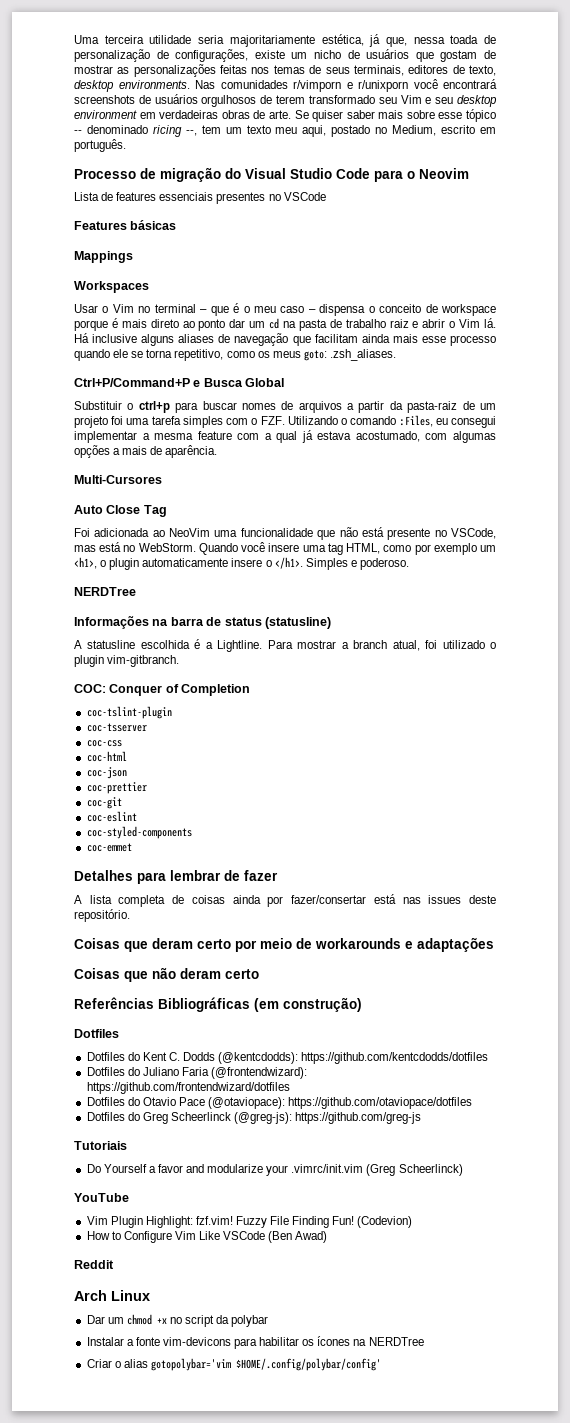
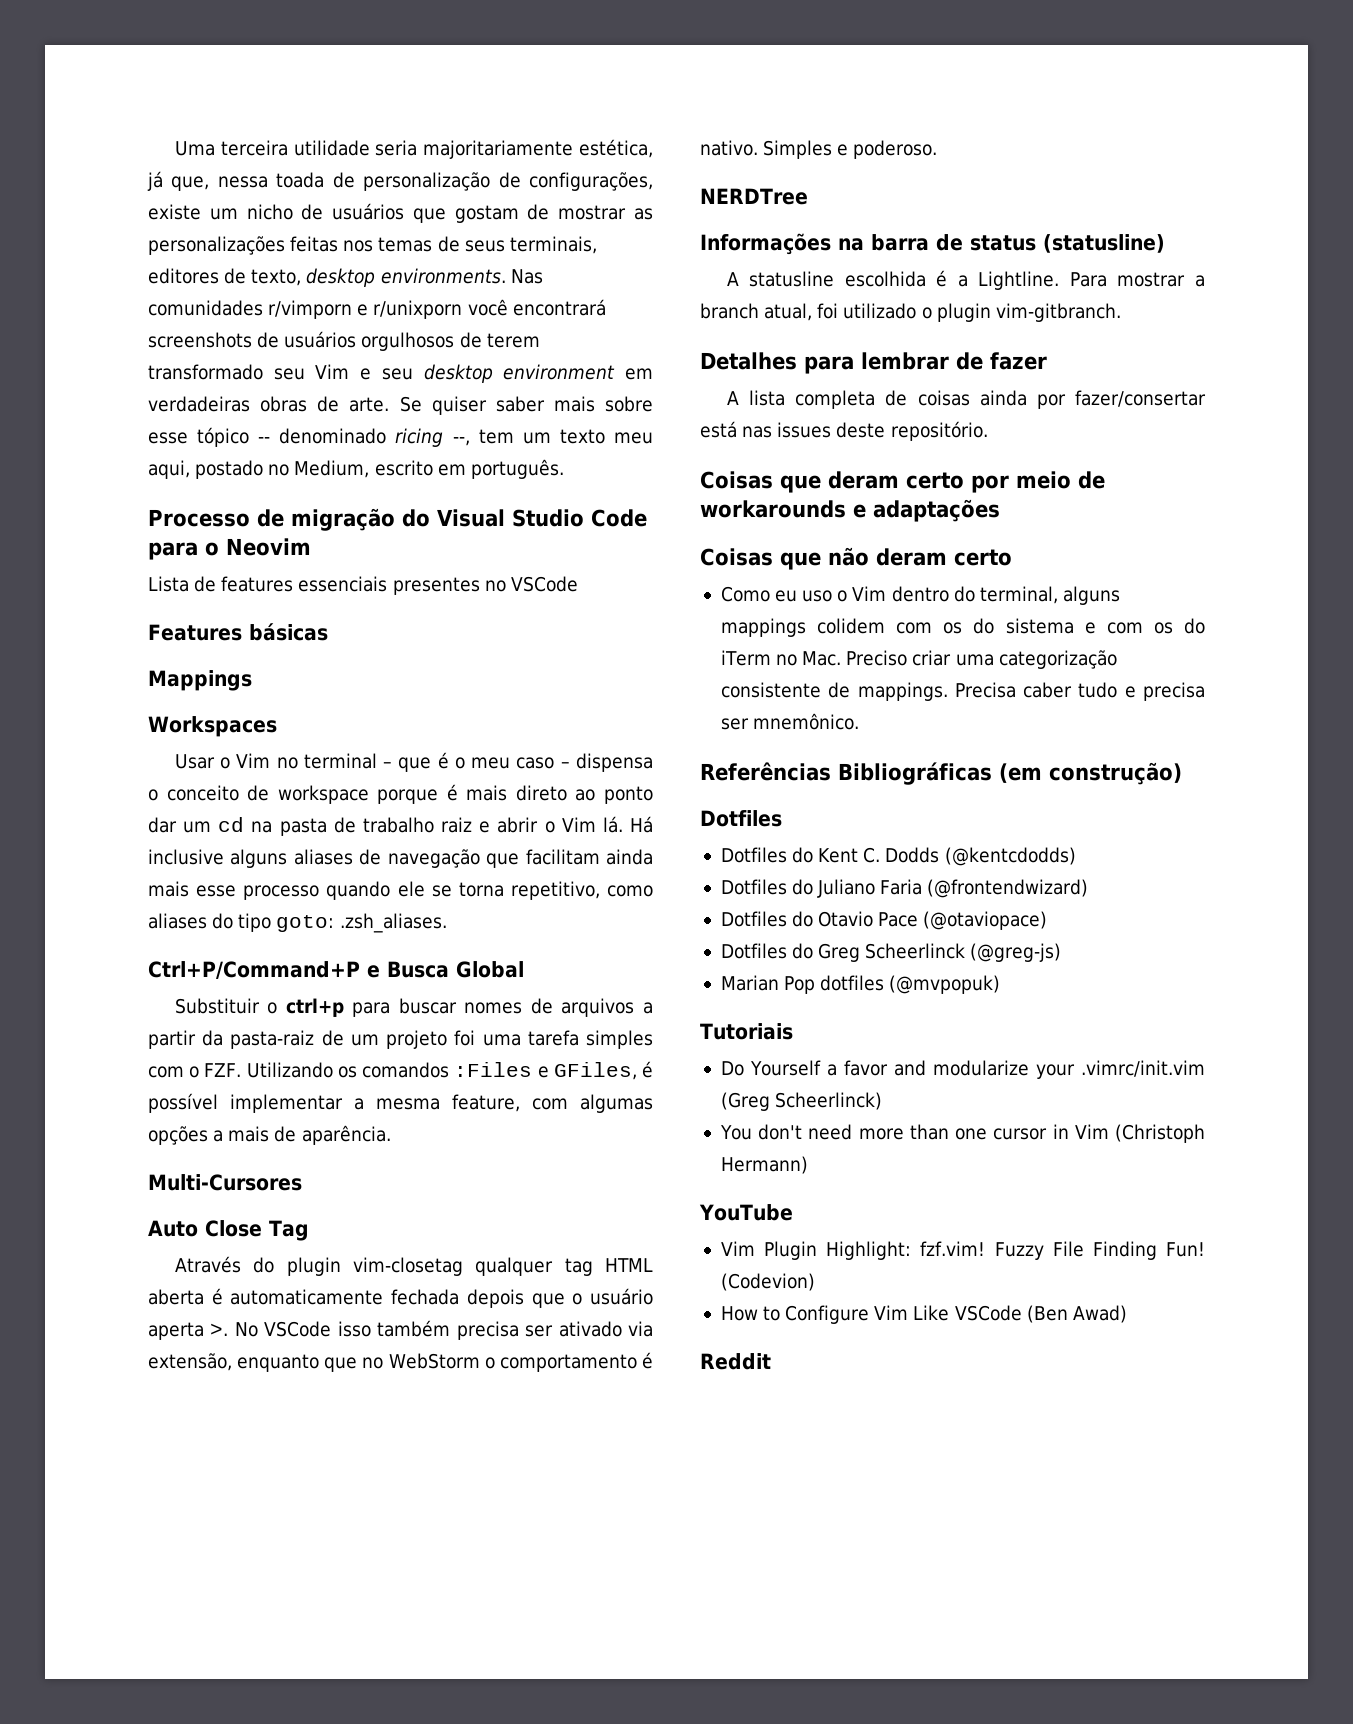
- Há inclusive alguns aliases de navegação que facilitam ainda mais esse processo quando ele se torna repetitivo, como os meus goto: .zsh_aliases.
+ Há inclusive alguns aliases de navegação que facilitam ainda mais esse processo quando ele se torna repetitivo, como aliases do tipo goto: .zsh_aliases.
- Substituir o ctrl+p para buscar nomes de arquivos a partir da pasta-raiz de um projeto foi uma tarefa simples com o FZF. Utilizando o comando :Files, eu consegui implementar a mesma feature com a qual já estava acostumado, com algumas opções a mais de aparência.
+ Substituir o ctrl+p para buscar nomes de arquivos a partir da pasta-raiz de um projeto foi uma tarefa simples com o FZF. Utilizando os comandos :Files e GFiles, é possível implementar a mesma feature, com algumas opções a mais de aparência.
- Foi adicionada ao NeoVim uma funcionalidade que não está presente no VSCode, mas está no WebStorm. Quando você insere uma tag HTML, como por exemplo um <h1>, o plugin automaticamente insere o </h1>.
+ Através do plugin vim-closetag qualquer tag HTML aberta é automaticamente fechada depois que o usuário aperta >. No VSCode isso também precisa ser ativado via extensão, enquanto que no WebStorm o comportamento é nativo.
- COC: Conquer of Completion
- coc-tslint-plugin
- coc-tsserver
- coc-css
- coc-html
- coc-json
- coc-prettier
- coc-git
- coc-eslint
- coc-styled-components
- coc-emmet
+ Como eu uso o Vim dentro do terminal, alguns mappings colidem com os do sistema e com os do iTerm no Mac. Preciso criar uma categorização consistente de mappings. Precisa caber tudo e precisa ser mnemônico.
- Dotfiles do Kent C. Dodds (@kentcdodds): https://github.com/kentcdodds/dotfiles
+ Dotfiles do Kent C. Dodds (@kentcdodds)
- Dotfiles do Juliano Faria (@frontendwizard): https://github.com/frontendwizard/dotfiles
+ Dotfiles do Juliano Faria (@frontendwizard)
- Dotfiles do Otavio Pace (@otaviopace): https://github.com/otaviopace/dotfiles
+ Dotfiles do Otavio Pace (@otaviopace)
- Dotfiles do Greg Scheerlinck (@greg-js): https://github.com/greg-js
+ Dotfiles do Greg Scheerlinck (@greg-js)
+ Marian Pop dotfiles (@mvpopuk)
+ You don't need more than one cursor in Vim (Christoph Hermann)
- Arch Linux
- Dar um chmod +x no script da polybar
- Instalar a fonte vim-devicons para habilitar os ícones na NERDTree
- Criar o alias gotopolybar='vim $HOME/.config/polybar/config'

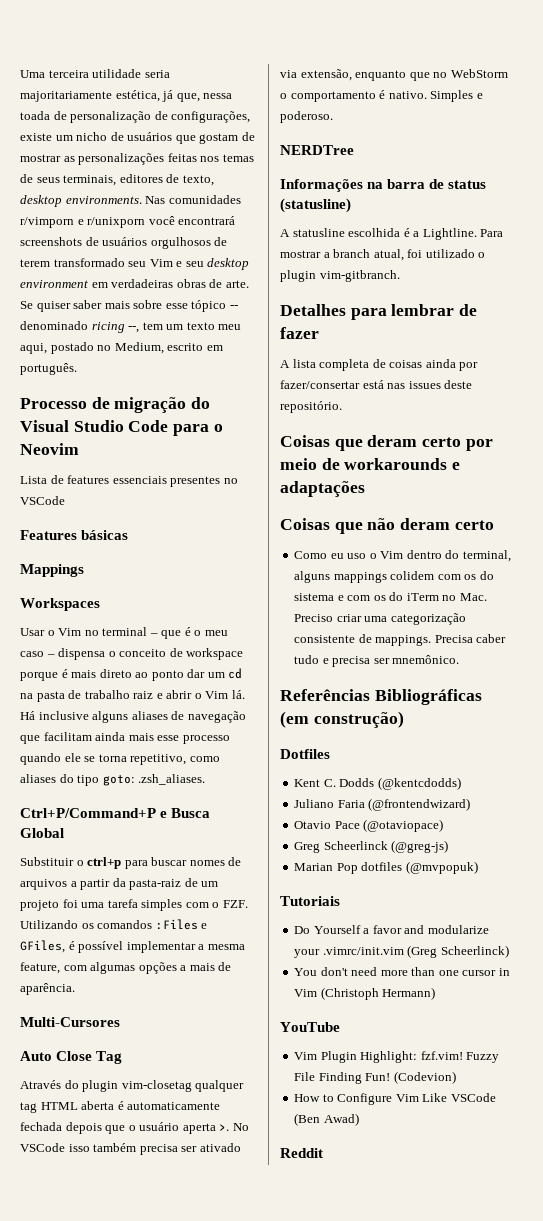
- Dotfiles do Kent C. Dodds (@kentcdodds)
+ Kent C. Dodds (@kentcdodds)
- Dotfiles do Juliano Faria (@frontendwizard)
+ Juliano Faria (@frontendwizard)
- Dotfiles do Otavio Pace (@otaviopace)
+ Otavio Pace (@otaviopace)
- Dotfiles do Greg Scheerlinck (@greg-js)
+ Greg Scheerlinck (@greg-js)

